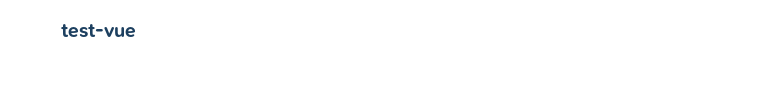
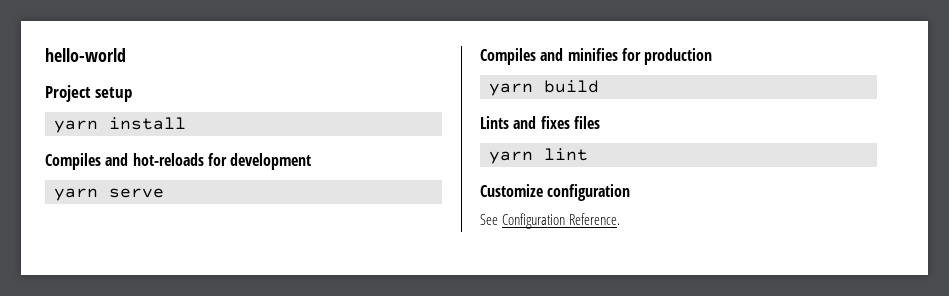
- test-vue
+ hello-world
+ Project setup
+ yarn install
+ Compiles and hot-reloads for development
+ yarn serve
+ Compiles and minifies for production
+ yarn build
+ Lints and fixes files
+ yarn lint
+ Customize configuration
+ See Configuration Reference.

